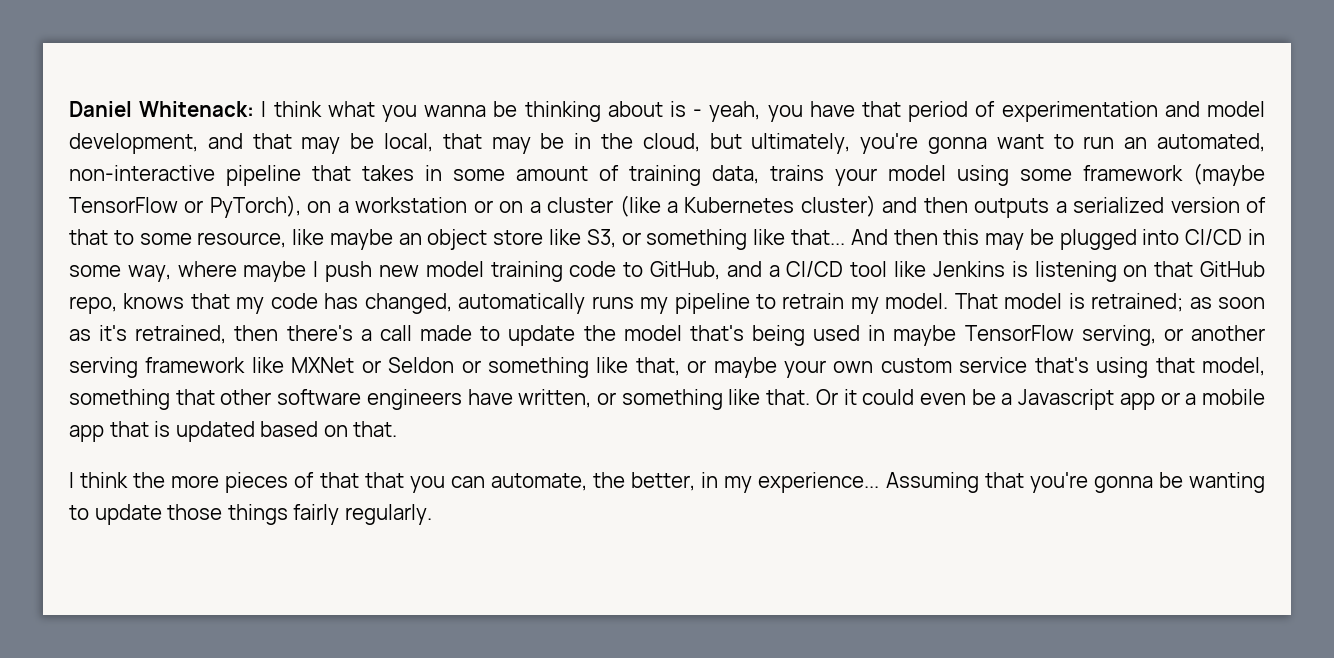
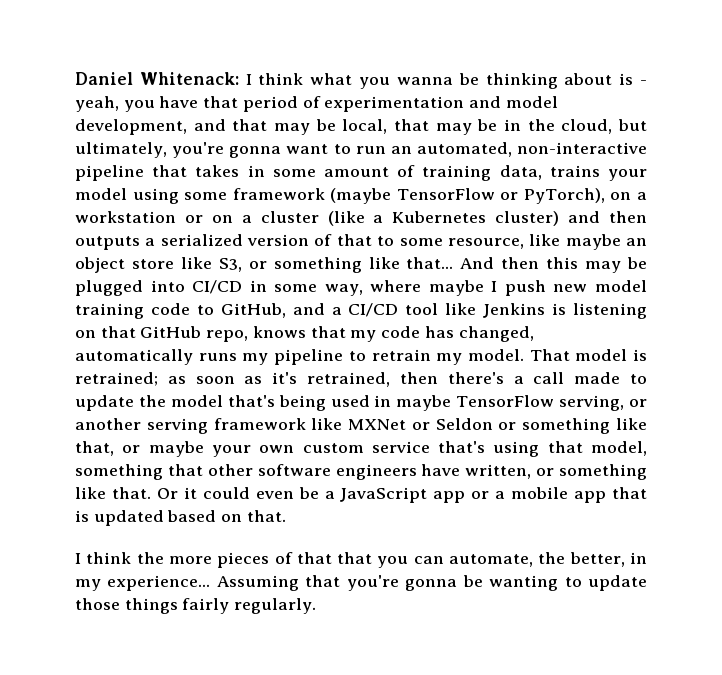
- Or it could even be a Javascript app or a mobile app that is updated based on that.
+ Or it could even be a JavaScript app or a mobile app that is updated based on that.

